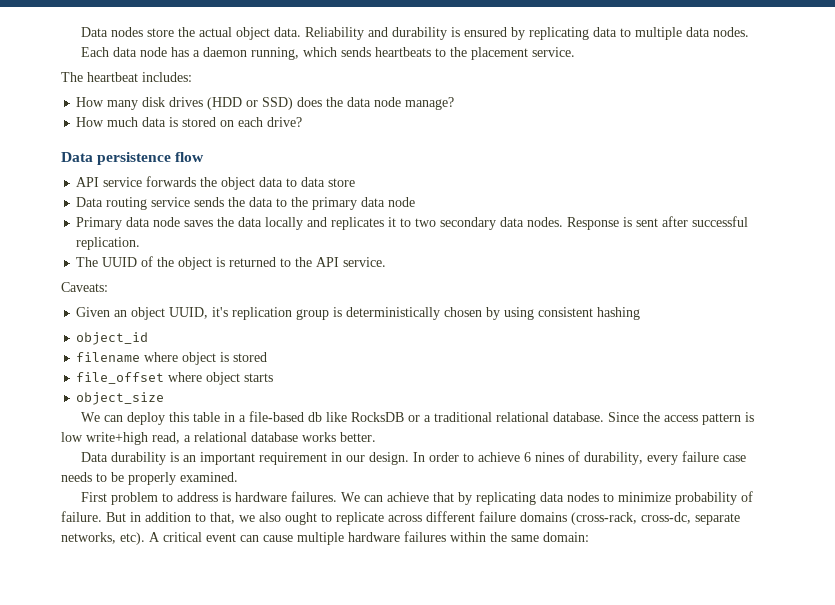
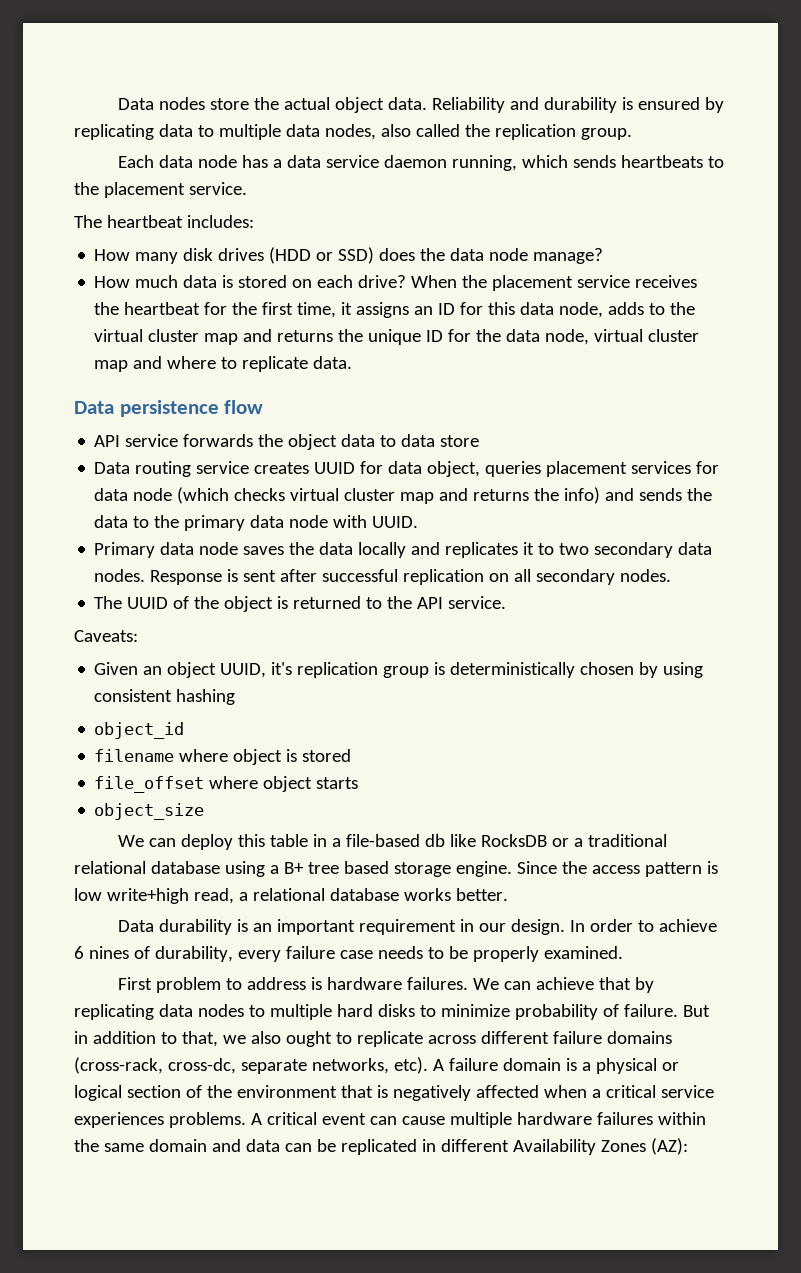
- Reliability and durability is ensured by replicating data to multiple data nodes.
+ Reliability and durability is ensured by replicating data to multiple data nodes, also called the replication group.
- Each data node has a daemon running, which sends heartbeats to the placement service.
+ Each data node has a data service daemon running, which sends heartbeats to the placement service.
+ When the placement service receives the heartbeat for the first time, it assigns an ID for this data node, adds to the virtual cluster map and returns the unique ID for the data node, virtual cluster map and where to replicate data.
- Data routing service sends the data to the primary data node
+ Data routing service creates UUID for data object, queries placement services for data node (which checks virtual cluster map and returns the info) and sends the data to the primary data node with UUID.
- Response is sent after successful replication.
+ Response is sent after successful replication on all secondary nodes.
- We can deploy this table in a file-based db like RocksDB or a traditional relational database.
+ We can deploy this table in a file-based db like RocksDB or a traditional relational database using a B+ tree based storage engine.
- We can achieve that by replicating data nodes to minimize probability of failure.
+ We can achieve that by replicating data nodes to multiple hard disks to minimize probability of failure.
- A critical event can cause multiple hardware failures within the same domain:
+ A failure domain is a physical or logical section of the environment that is negatively affected when a critical service experiences problems. A critical event can cause multiple hardware failures within the same domain and data can be replicated in different Availability Zones (AZ):

